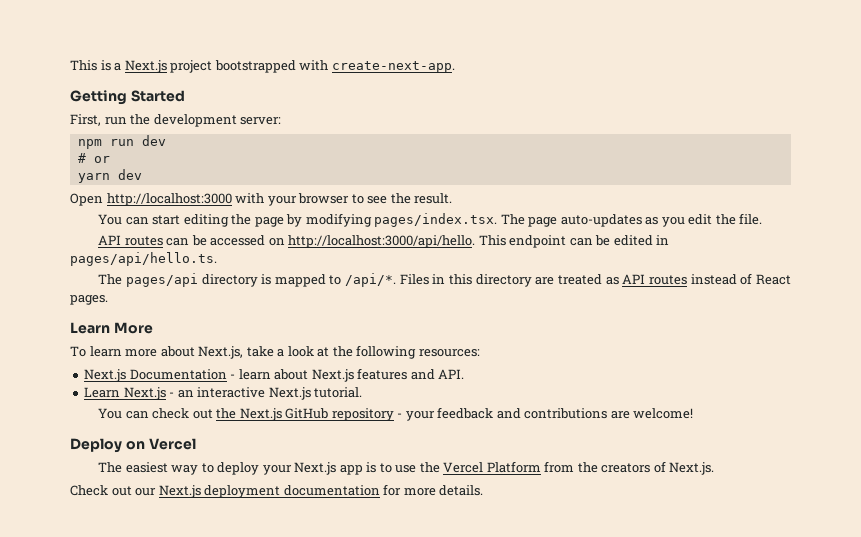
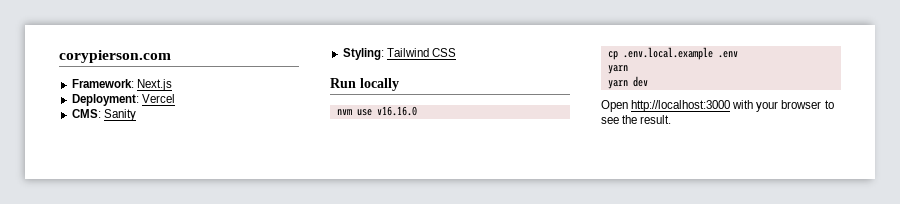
- This is a Next.js project bootstrapped with create-next-app.
- Getting Started
- First, run the development server:
- npm run dev
- # or
+ corypierson.com
+ Framework: Next.js
+ Deployment: Vercel
+ CMS: Sanity
+ Styling: Tailwind CSS
+ Run locally
+ nvm use v16.16.0
+ cp .env.local.example .env
+ yarn
- You can start editing the page by modifying pages/index.tsx. The page auto-updates as you edit the file.
- API routes can be accessed on http://localhost:3000/api/hello. This endpoint can be edited in pages/api/hello.ts.
- The pages/api directory is mapped to /api/*. Files in this directory are treated as API routes instead of React pages.
- Learn More
- To learn more about Next.js, take a look at the following resources:
- Next.js Documentation - learn about Next.js features and API.
- Learn Next.js - an interactive Next.js tutorial.
- You can check out the Next.js GitHub repository - your feedback and contributions are welcome!
- Deploy on Vercel
- The easiest way to deploy your Next.js app is to use the Vercel Platform from the creators of Next.js.
- Check out our Next.js deployment documentation for more details.

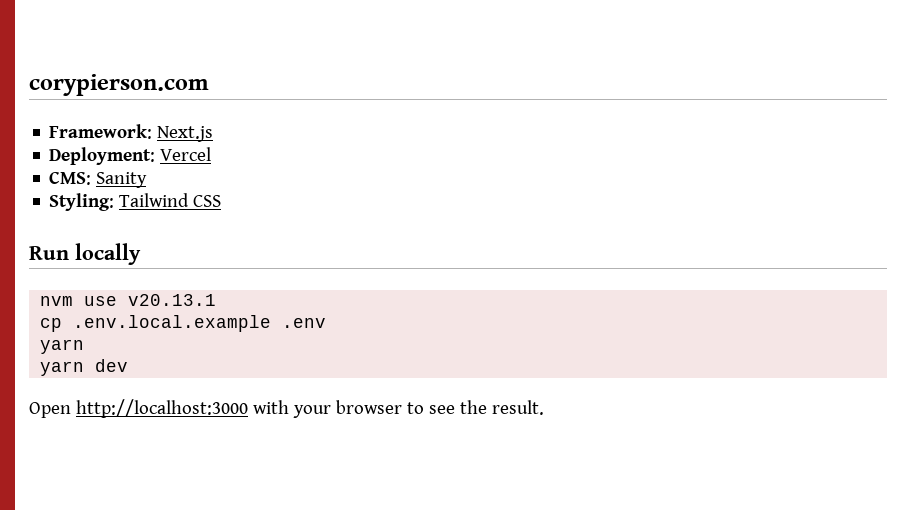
- nvm use v16.16.0
+ nvm use v20.13.1

